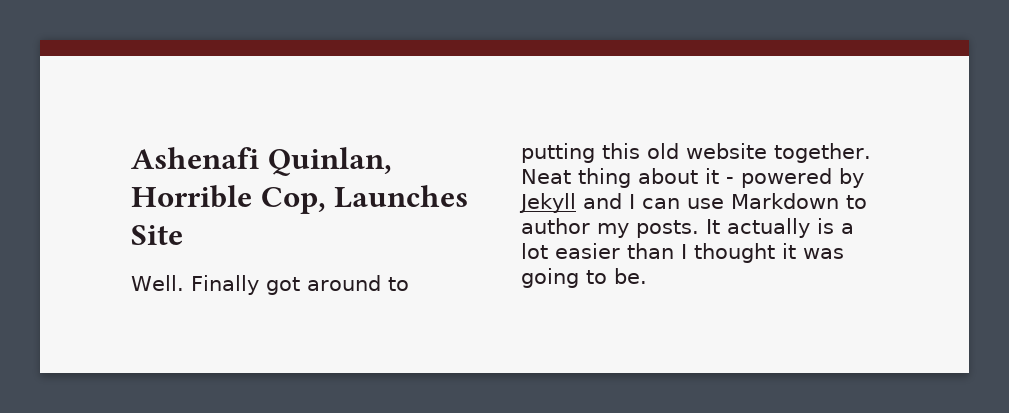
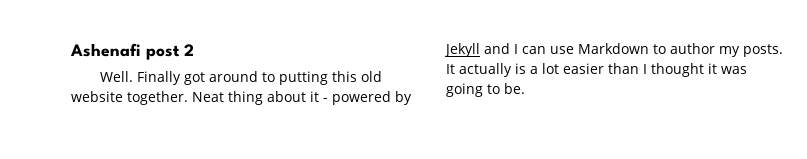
- Ashenafi Quinlan, Horrible Cop, Launches Site
+ Ashenafi post 2

